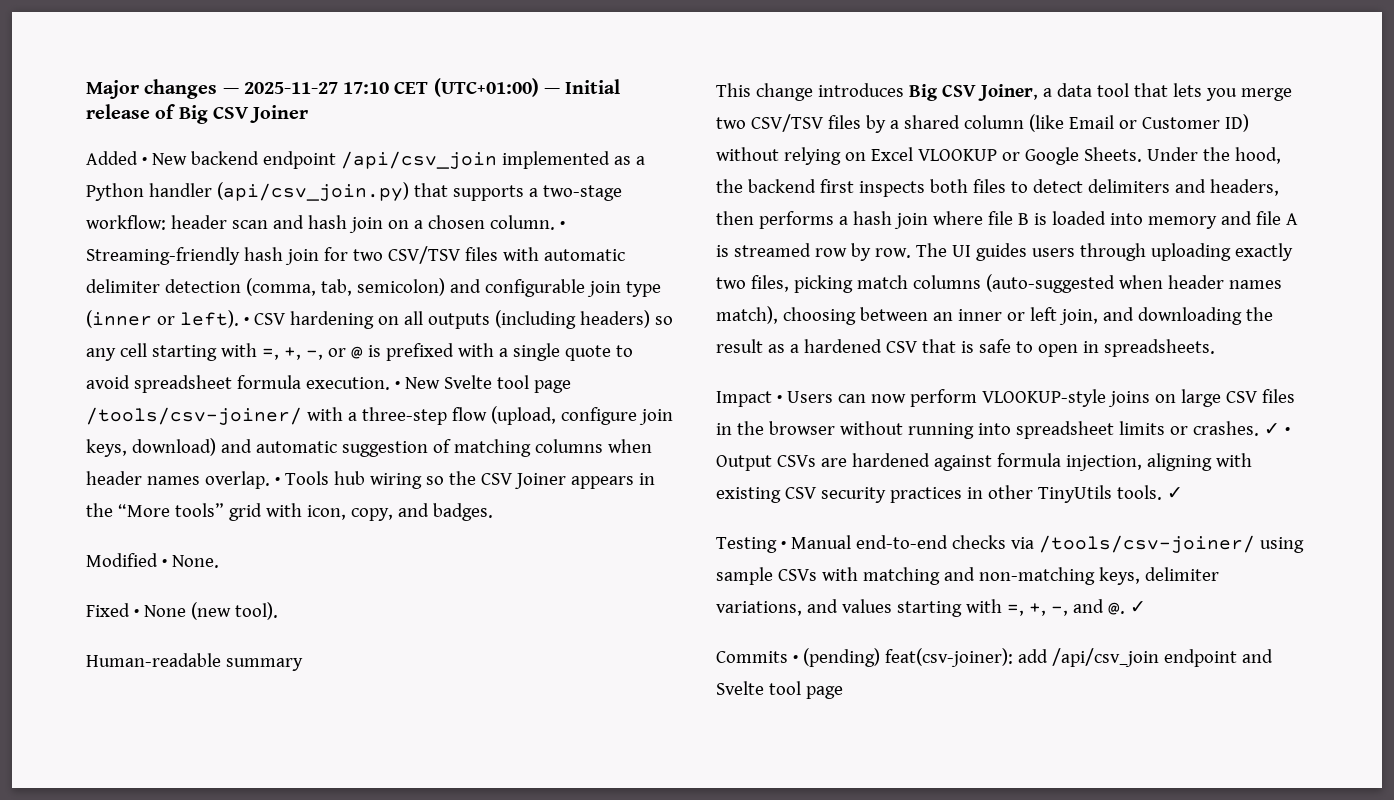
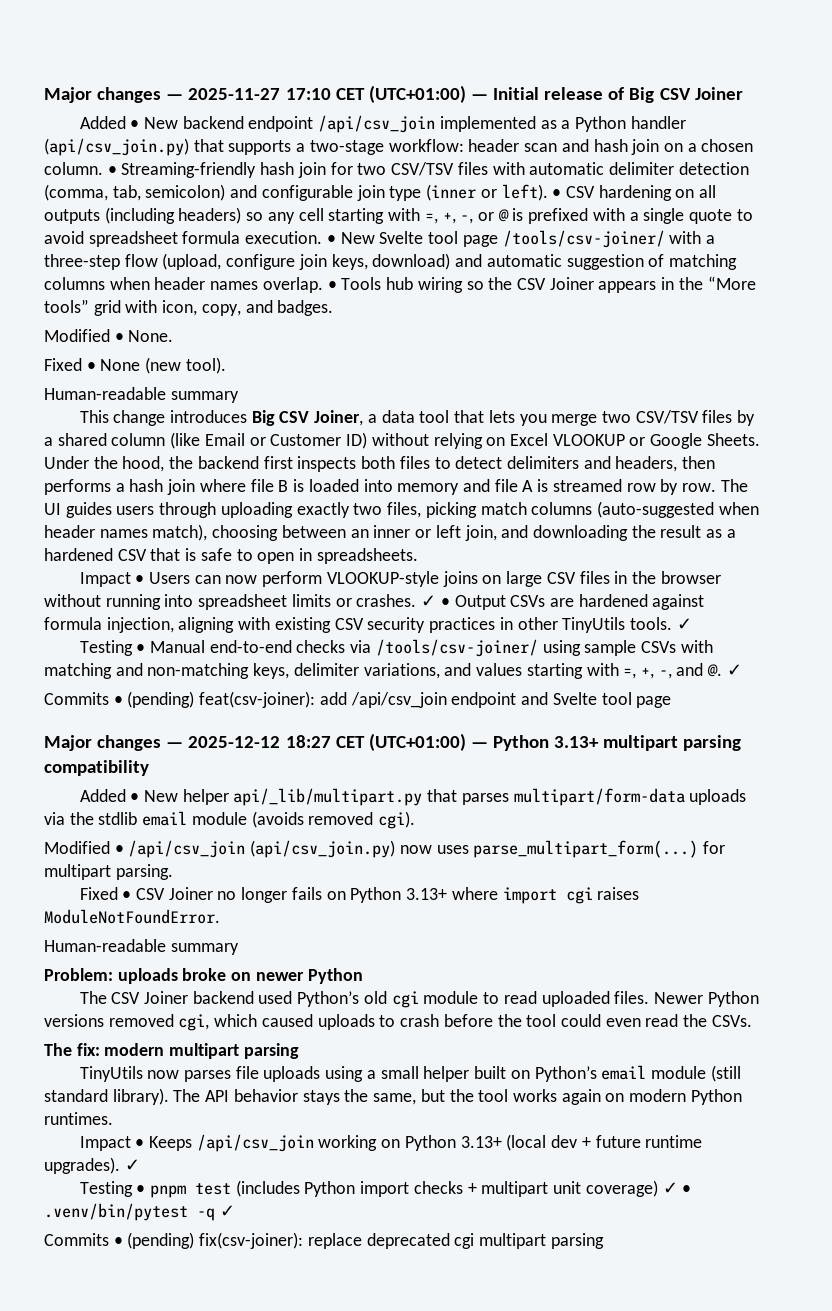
+ Major changes — 2025-12-12 18:27 CET (UTC+01:00) — Python 3.13+ multipart parsing compatibility
+ Added • New helper api/_lib/multipart.py that parses multipart/form-data uploads via the stdlib email module (avoids removed cgi).
+ Modified • /api/csv_join (api/csv_join.py) now uses parse_multipart_form(...) for multipart parsing.
+ Fixed • CSV Joiner no longer fails on Python 3.13+ where import cgi raises ModuleNotFoundError.
+ Human-readable summary
+ Problem: uploads broke on newer Python
+ The CSV Joiner backend used Python’s old cgi module to read uploaded files. Newer Python versions removed cgi, which caused uploads to crash before the tool could even read the CSVs.
+ The fix: modern multipart parsing
+ TinyUtils now parses file uploads using a small helper built on Python’s email module (still standard library). The API behavior stays the same, but the tool works again on modern Python runtimes.
+ Impact • Keeps /api/csv_join working on Python 3.13+ (local dev + future runtime upgrades). ✓
+ Testing • pnpm test (includes Python import checks + multipart unit coverage) ✓ • .venv/bin/pytest -q ✓
+ Commits • (pending) fix(csv-joiner): replace deprecated cgi multipart parsing

